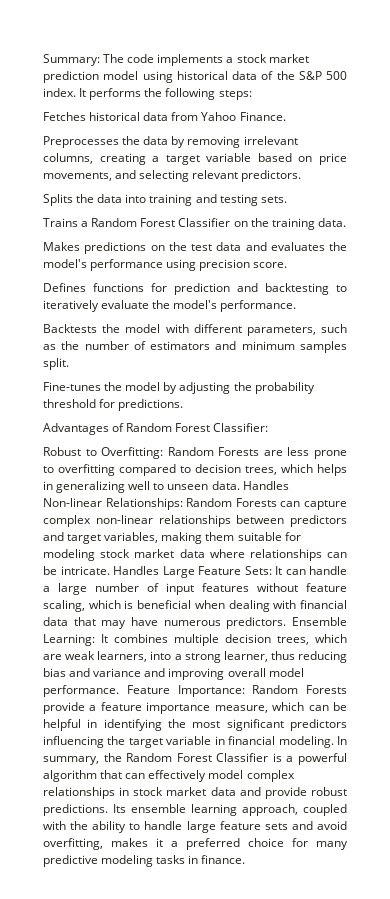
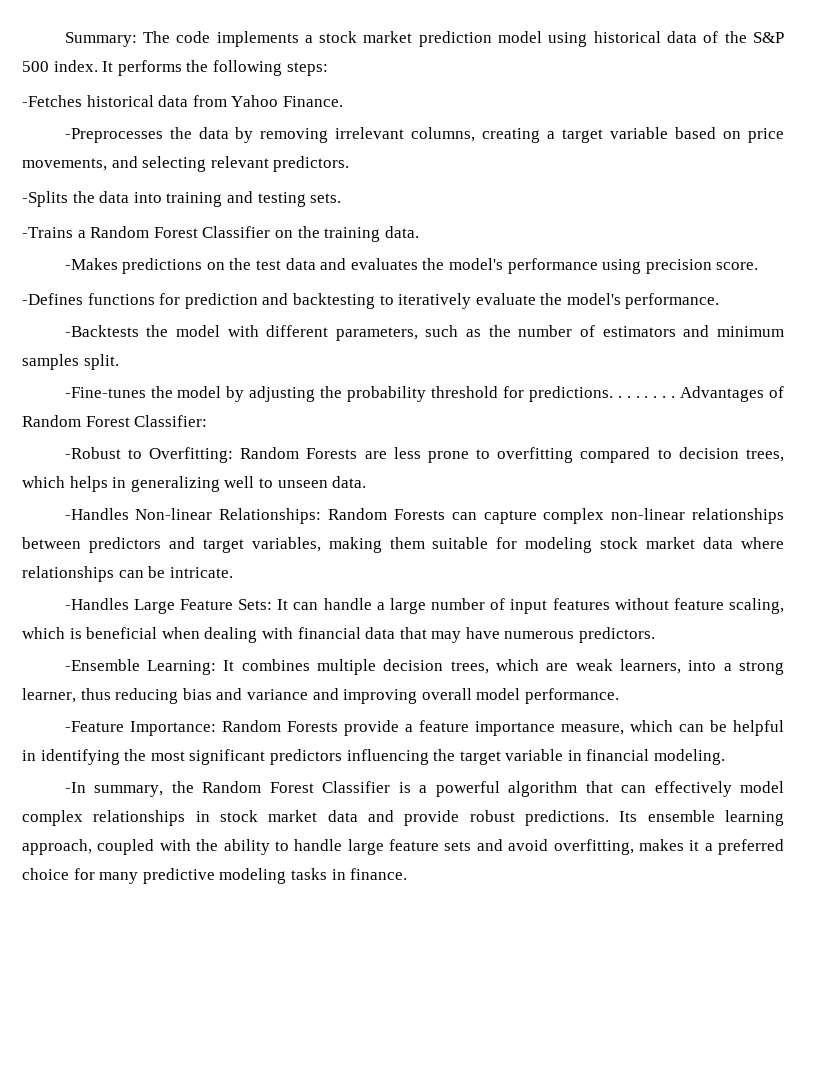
- Fetches historical data from Yahoo Finance.
+ -Fetches historical data from Yahoo Finance.
- Preprocesses the data by removing irrelevant columns, creating a target variable based on price movements, and selecting relevant predictors.
+ -Preprocesses the data by removing irrelevant columns, creating a target variable based on price movements, and selecting relevant predictors.
- Splits the data into training and testing sets.
+ -Splits the data into training and testing sets.
- Trains a Random Forest Classifier on the training data.
+ -Trains a Random Forest Classifier on the training data.
- Makes predictions on the test data and evaluates the model's performance using precision score.
+ -Makes predictions on the test data and evaluates the model's performance using precision score.
- Defines functions for prediction and backtesting to iteratively evaluate the model's performance.
+ -Defines functions for prediction and backtesting to iteratively evaluate the model's performance.
- Backtests the model with different parameters, such as the number of estimators and minimum samples split.
+ -Backtests the model with different parameters, such as the number of estimators and minimum samples split.
- Fine-tunes the model by adjusting the probability threshold for predictions.
- Advantages of Random Forest Classifier:
+ -Fine-tunes the model by adjusting the probability threshold for predictions. . . . . . . . Advantages of Random Forest Classifier:
- Robust to Overfitting:
+ -Robust to Overfitting:
- Random Forests are less prone to overfitting compared to decision trees, which helps in generalizing well to unseen data. Handles Non-linear Relationships:
+ Random Forests are less prone to overfitting compared to decision trees, which helps in generalizing well to unseen data.
+ -Handles Non-linear Relationships:
- Random Forests can capture complex non-linear relationships between predictors and target variables, making them suitable for modeling stock market data where relationships can be intricate. Handles Large Feature Sets:
+ Random Forests can capture complex non-linear relationships between predictors and target variables, making them suitable for modeling stock market data where relationships can be intricate.
+ -Handles Large Feature Sets:
- It can handle a large number of input features without feature scaling, which is beneficial when dealing with financial data that may have numerous predictors. Ensemble Learning:
+ It can handle a large number of input features without feature scaling, which is beneficial when dealing with financial data that may have numerous predictors.
+ -Ensemble Learning:
- It combines multiple decision trees, which are weak learners, into a strong learner, thus reducing bias and variance and improving overall model performance. Feature Importance:
+ It combines multiple decision trees, which are weak learners, into a strong learner, thus reducing bias and variance and improving overall model performance.
+ -Feature Importance:
- Random Forests provide a feature importance measure, which can be helpful in identifying the most significant predictors influencing the target variable in financial modeling. In summary, the Random Forest Classifier is a powerful algorithm that can effectively model complex relationships in stock market data and provide robust predictions.
+ Random Forests provide a feature importance measure, which can be helpful in identifying the most significant predictors influencing the target variable in financial modeling.
+ -In summary, the Random Forest Classifier is a powerful algorithm that can effectively model complex relationships in stock market data and provide robust predictions.

